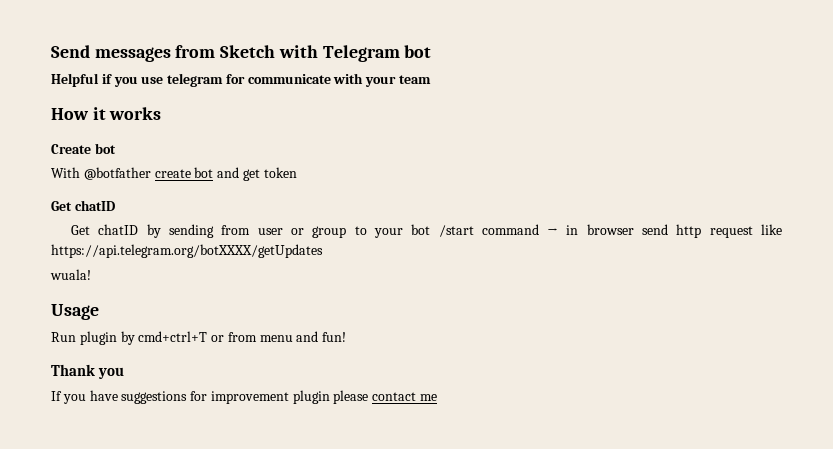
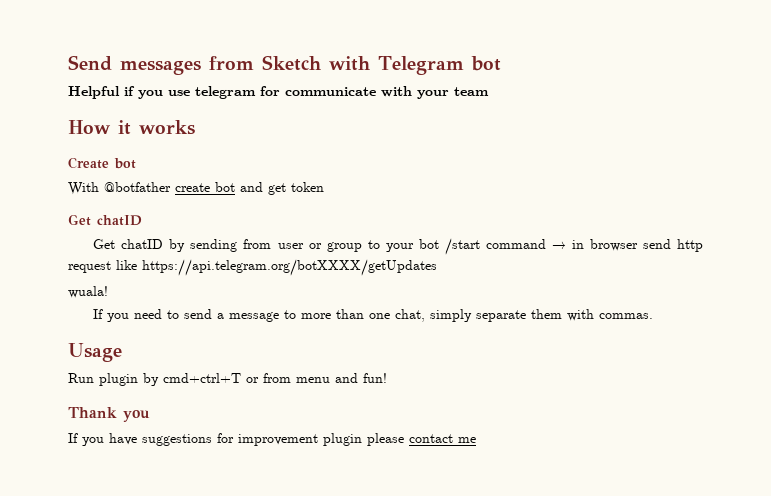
+ If you need to send a message to more than one chat, simply separate them with commas.

